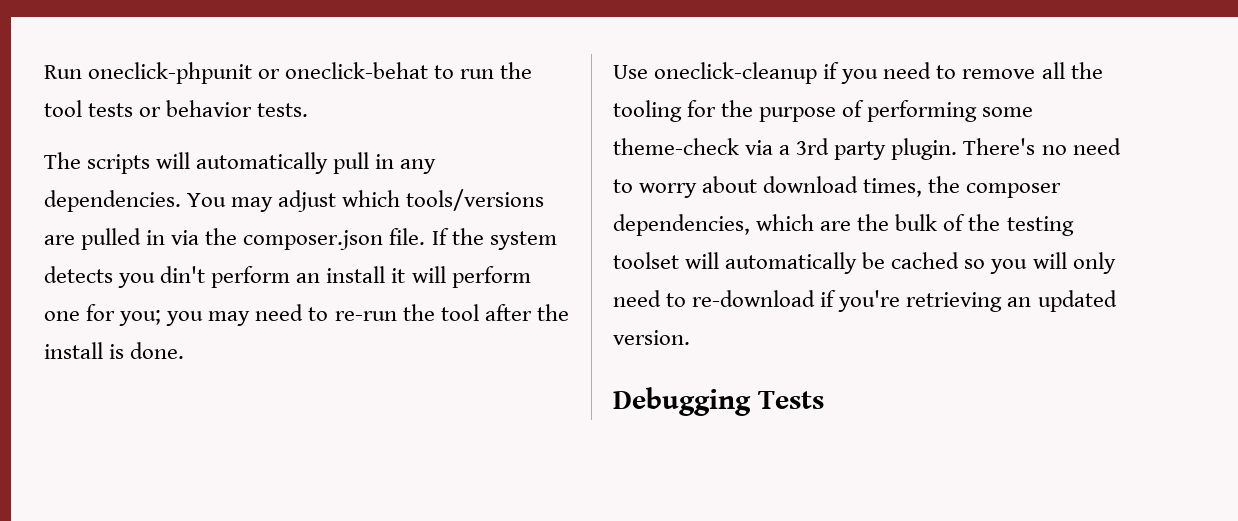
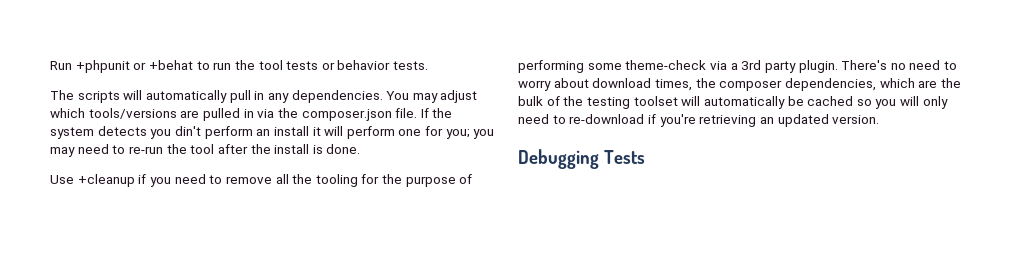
- Run oneclick-phpunit or oneclick-behat to run the tool tests or behavior tests.
+ Run +phpunit or +behat to run the tool tests or behavior tests.
- Use oneclick-cleanup if you need to remove all the tooling for the purpose of performing some theme-check via a 3rd party plugin.
+ Use +cleanup if you need to remove all the tooling for the purpose of performing some theme-check via a 3rd party plugin.

